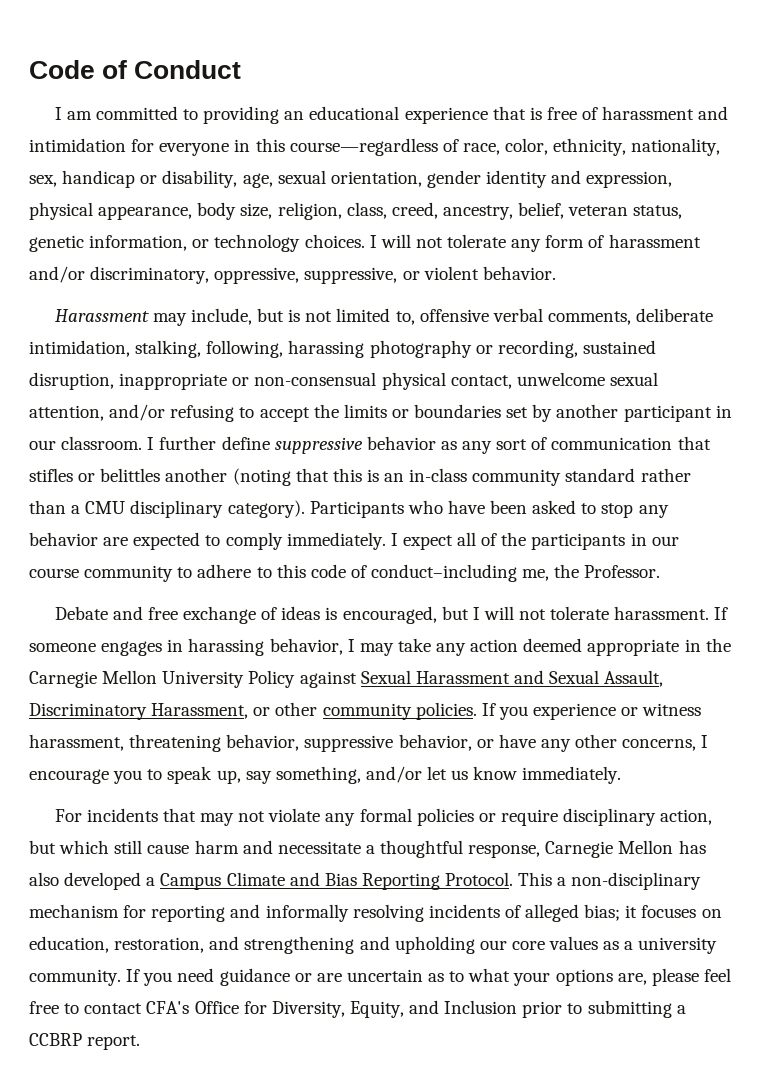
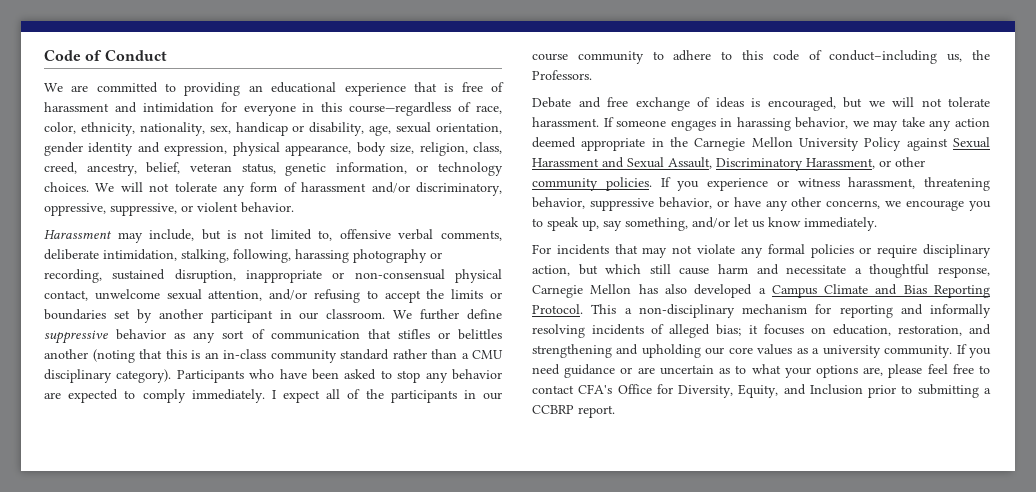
- I am committed to providing an educational experience that is free of harassment and intimidation for everyone in this course—regardless of race, color, ethnicity, nationality, sex, handicap or disability, age, sexual orientation, gender identity and expression, physical appearance, body size, religion, class, creed, ancestry, belief, veteran status, genetic information, or technology choices.
+ We are committed to providing an educational experience that is free of harassment and intimidation for everyone in this course—regardless of race, color, ethnicity, nationality, sex, handicap or disability, age, sexual orientation, gender identity and expression, physical appearance, body size, religion, class, creed, ancestry, belief, veteran status, genetic information, or technology choices.
- I will not tolerate any form of harassment and/or discriminatory, oppressive, suppressive, or violent behavior.
+ We will not tolerate any form of harassment and/or discriminatory, oppressive, suppressive, or violent behavior.
- I further define suppressive behavior as any sort of communication that stifles or belittles another (noting that this is an in-class community standard rather than a CMU disciplinary category).
+ We further define suppressive behavior as any sort of communication that stifles or belittles another (noting that this is an in-class community standard rather than a CMU disciplinary category).
- I expect all of the participants in our course community to adhere to this code of conduct–including me, the Professor.
+ I expect all of the participants in our course community to adhere to this code of conduct–including us, the Professors.
- Debate and free exchange of ideas is encouraged, but I will not tolerate harassment.
+ Debate and free exchange of ideas is encouraged, but we will not tolerate harassment.
- If someone engages in harassing behavior, I may take any action deemed appropriate in the Carnegie Mellon University Policy against Sexual Harassment and Sexual Assault, Discriminatory Harassment, or other community policies.
+ If someone engages in harassing behavior, we may take any action deemed appropriate in the Carnegie Mellon University Policy against Sexual Harassment and Sexual Assault, Discriminatory Harassment, or other community policies.
- If you experience or witness harassment, threatening behavior, suppressive behavior, or have any other concerns, I encourage you to speak up, say something, and/or let us know immediately.
+ If you experience or witness harassment, threatening behavior, suppressive behavior, or have any other concerns, we encourage you to speak up, say something, and/or let us know immediately.

